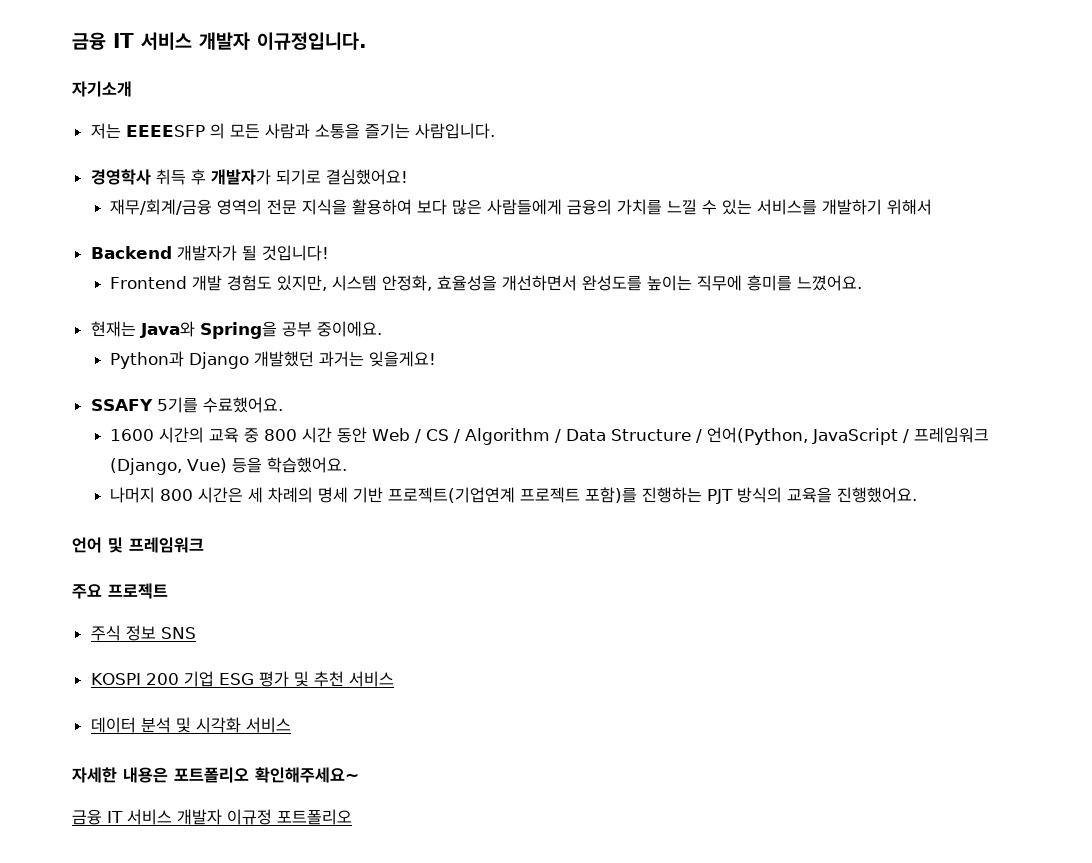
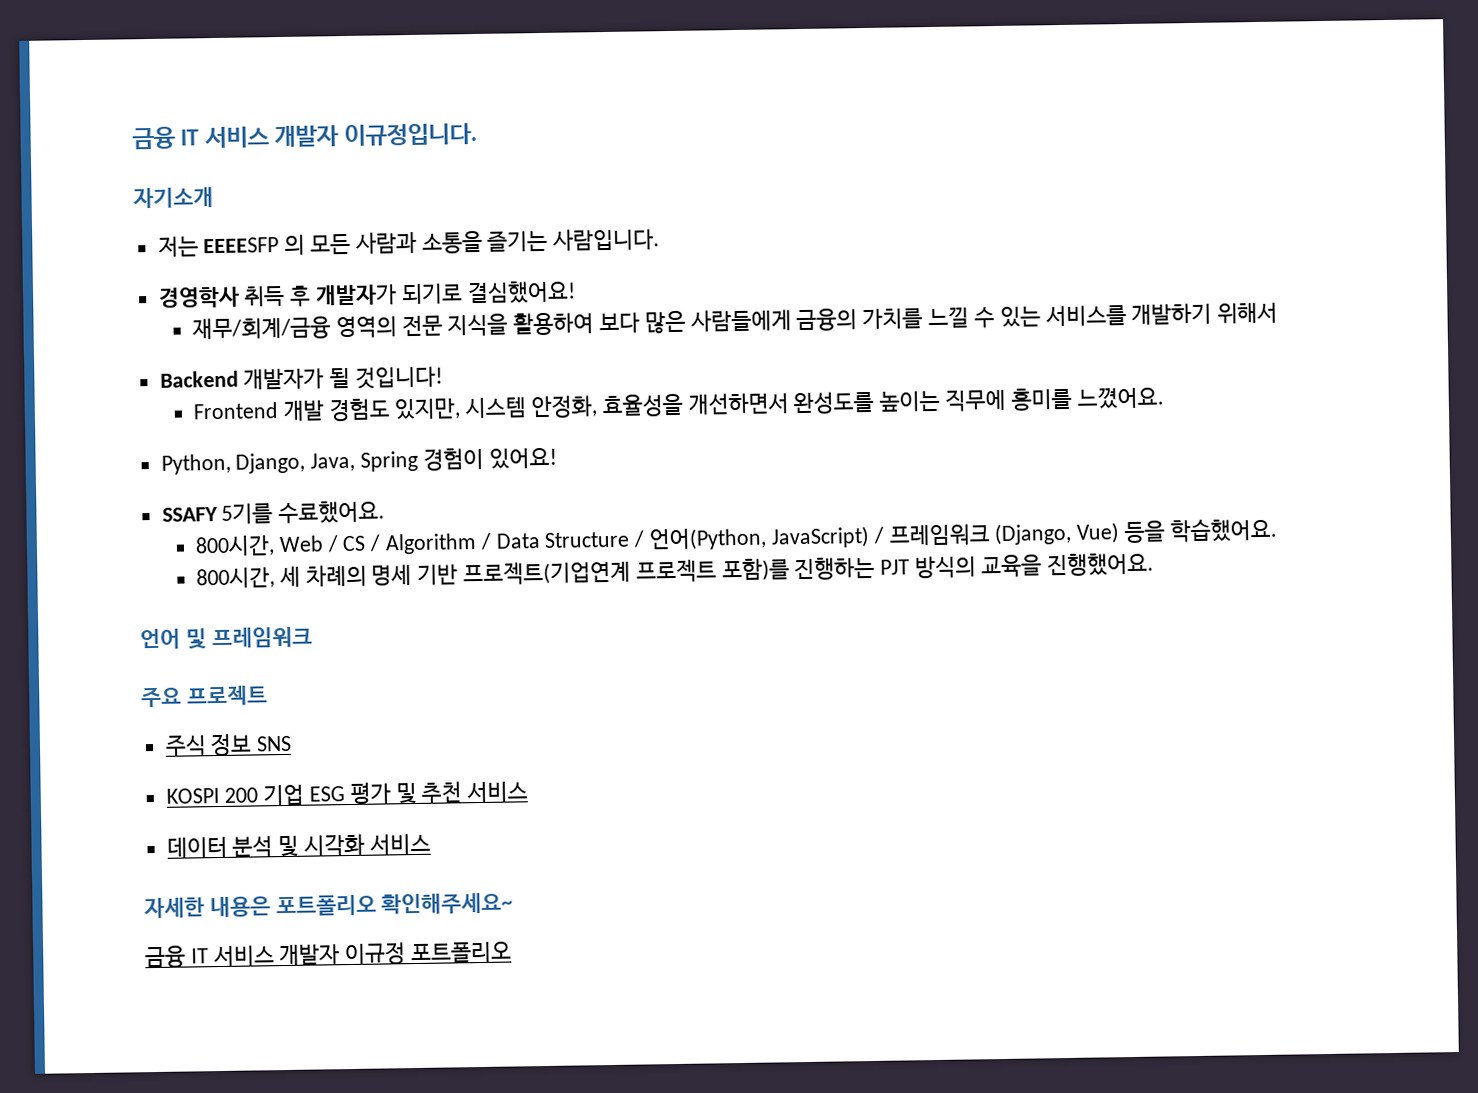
- 현재는 Java와 Spring을 공부 중이에요.
- Python과 Django 개발했던 과거는 잊을게요!
+ Python, Django, Java, Spring 경험이 있어요!
  SSAFY 5기를 수료했어요.
- 1600 시간의 교육 중 800 시간 동안 Web / CS / Algorithm / Data Structure / 언어(Python, JavaScript / 프레임워크 (Django, Vue) 등을 학습했어요.
+ 800시간, Web / CS / Algorithm / Data Structure / 언어(Python, JavaScript) / 프레임워크 (Django, Vue) 등을 학습했어요.
- 나머지 800 시간은 세 차례의 명세 기반 프로젝트(기업연계 프로젝트 포함)를 진행하는 PJT 방식의 교육을 진행했어요.
+ 800시간, 세 차례의 명세 기반 프로젝트(기업연계 프로젝트 포함)를 진행하는 PJT 방식의 교육을 진행했어요.

